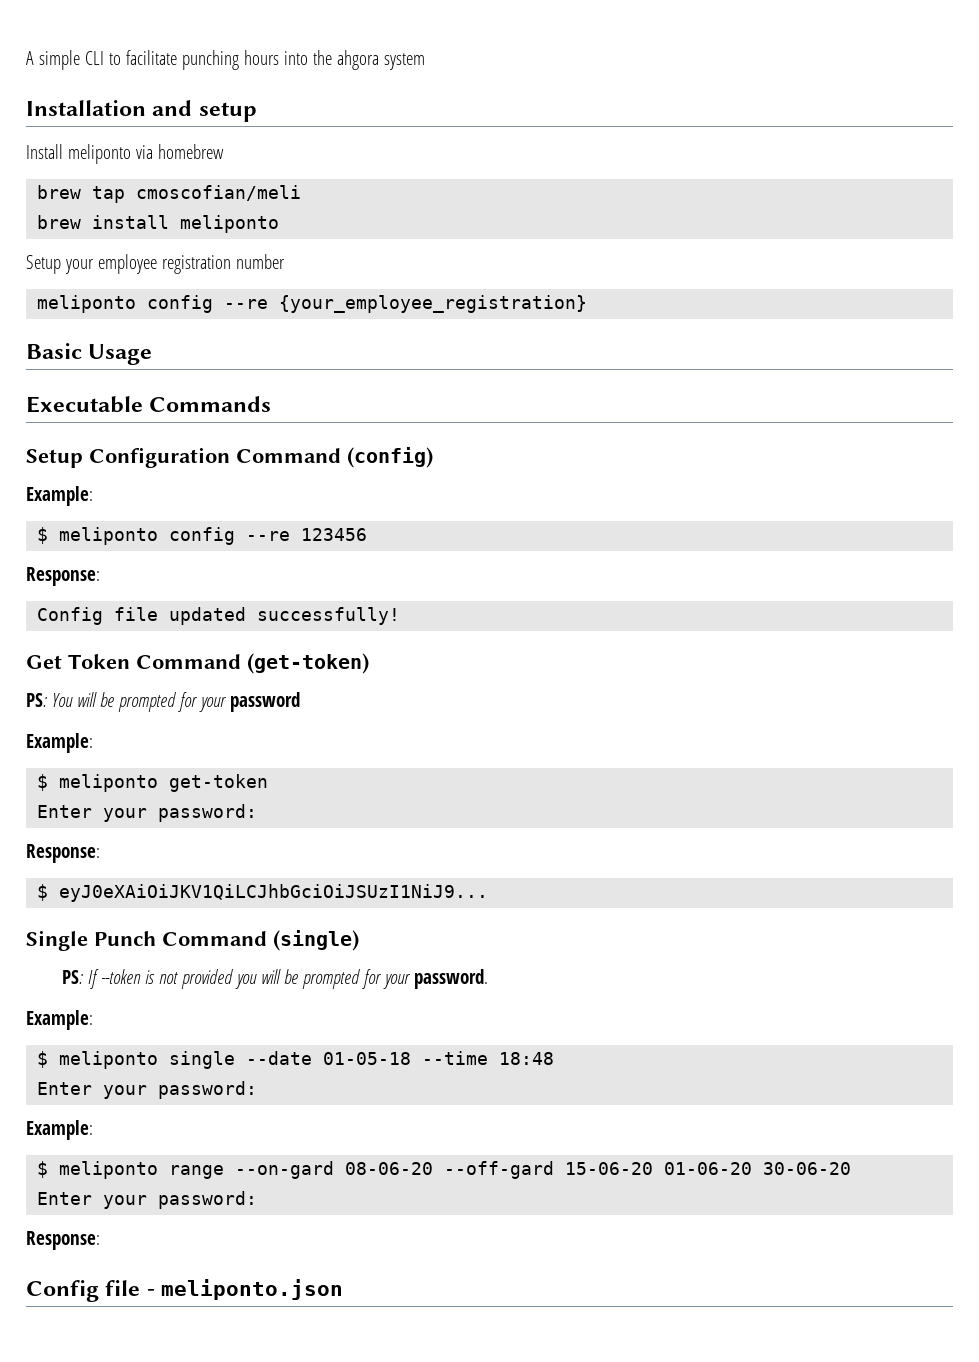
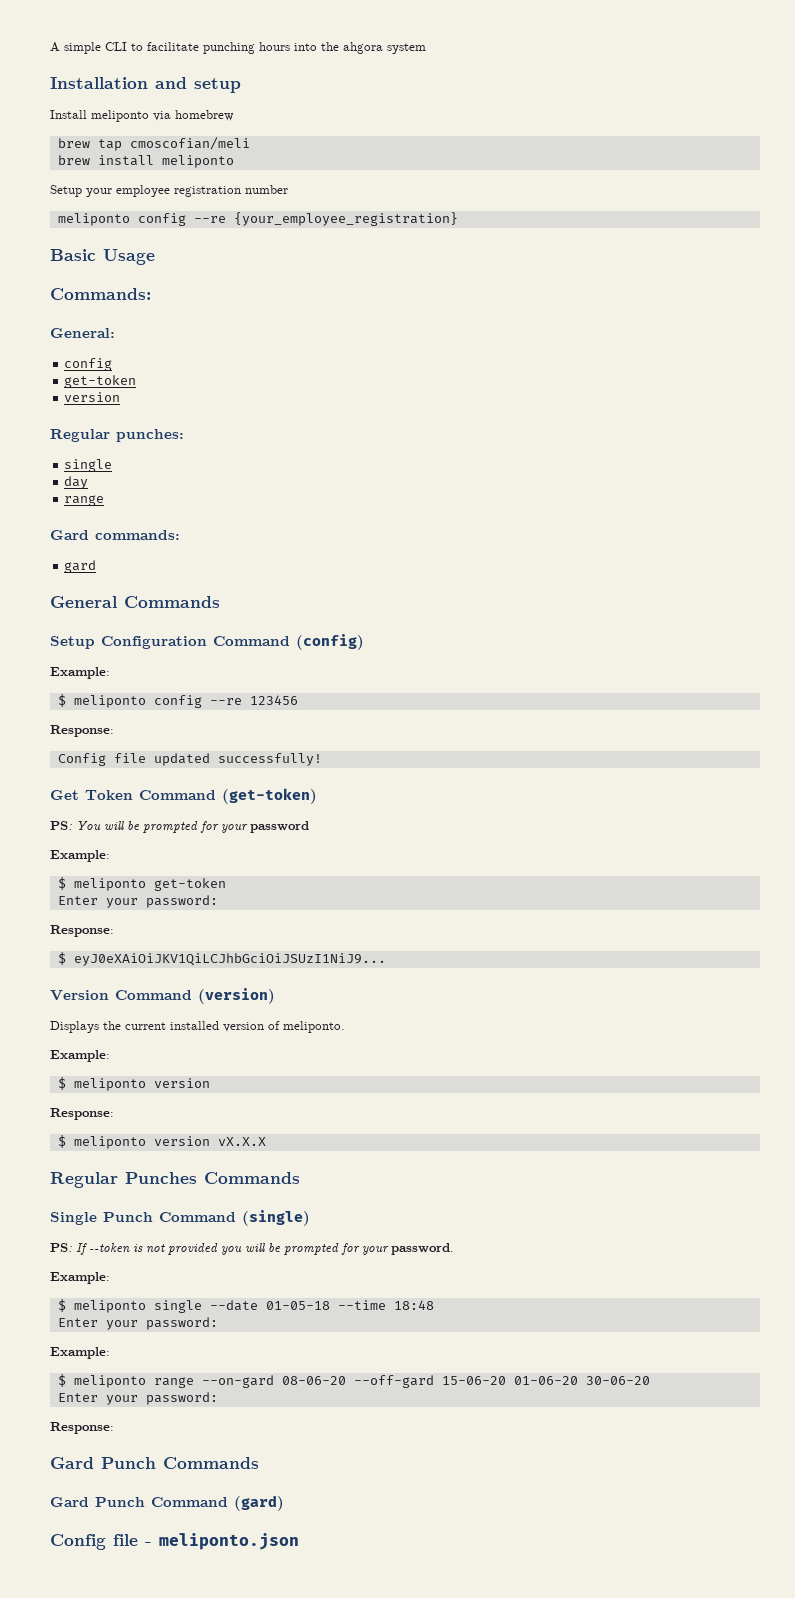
- Executable Commands
+ Commands:
+ General:
+ config
+ get-token
+ version
+ Regular punches:
+ single
+ day
+ range
+ Gard commands:
+ gard
+ General Commands
+ Version Command (version)
+ Displays the current installed version of meliponto.
+ Example:
+ $ meliponto version
+ Response:
+ $ meliponto version vX.X.X
+ Regular Punches Commands
+ Gard Punch Commands
+ Gard Punch Command (gard)

